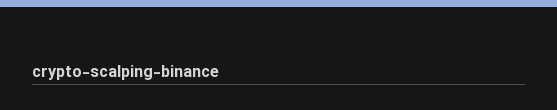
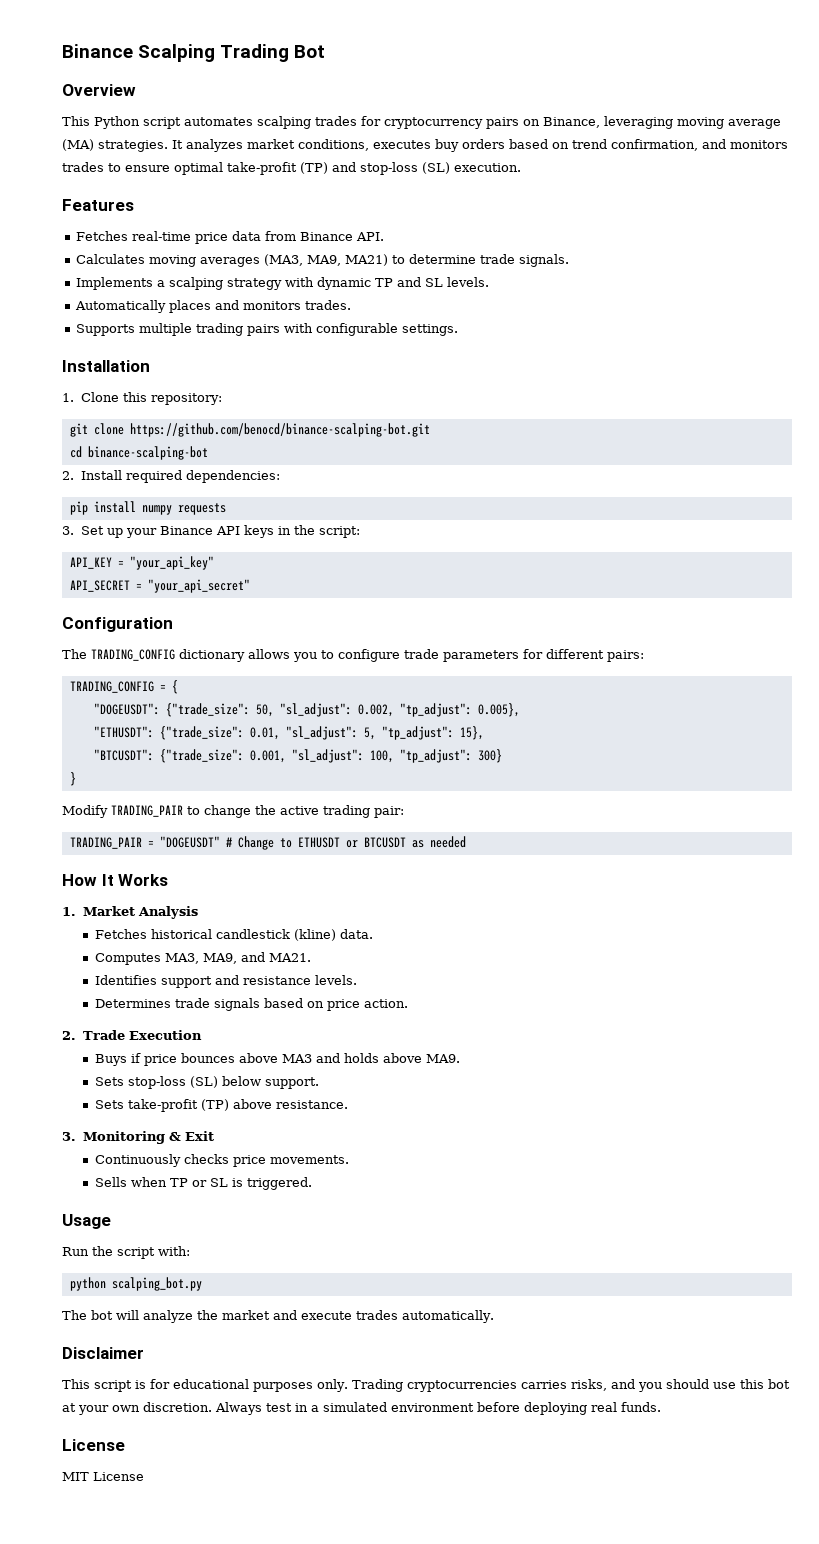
- crypto-scalping-binance
+ Binance Scalping Trading Bot
+ Overview
+ This Python script automates scalping trades for cryptocurrency pairs on Binance, leveraging moving average (MA) strategies. It analyzes market conditions, executes buy orders based on trend confirmation, and monitors trades to ensure optimal take-profit (TP) and stop-loss (SL) execution.
+ Features
+ Fetches real-time price data from Binance API.
+ Calculates moving averages (MA3, MA9, MA21) to determine trade signals.
+ Implements a scalping strategy with dynamic TP and SL levels.
+ Automatically places and monitors trades.
+ Supports multiple trading pairs with configurable settings.
+ Installation
+ 1. Clone this repository:
+ git clone https://github.com/benocd/binance-scalping-bot.git
+ cd binance-scalping-bot
+ 2. Install required dependencies:
+ pip install numpy requests
+ 3. Set up your Binance API keys in the script:
+ API_KEY = "your_api_key"
+ API_SECRET = "your_api_secret"
+ Configuration
+ The TRADING_CONFIG dictionary allows you to configure trade parameters for different pairs:
+ TRADING_CONFIG = {
+ "DOGEUSDT": {"trade_size": 50, "sl_adjust": 0.002, "tp_adjust": 0.005},
+ "ETHUSDT": {"trade_size": 0.01, "sl_adjust": 5, "tp_adjust": 15},
+ "BTCUSDT": {"trade_size": 0.001, "sl_adjust": 100, "tp_adjust": 300}
+ }
+ Modify TRADING_PAIR to change the active trading pair:
+ TRADING_PAIR = "DOGEUSDT" # Change to ETHUSDT or BTCUSDT as needed
+ How It Works
+ 1. Market Analysis
+ Fetches historical candlestick (kline) data.
+ Computes MA3, MA9, and MA21.
+ Identifies support and resistance levels.
+ Determines trade signals based on price action.
+ 2. Trade Execution
+ Buys if price bounces above MA3 and holds above MA9.
+ Sets stop-loss (SL) below support.
+ Sets take-profit (TP) above resistance.
+ 3. Monitoring & Exit
+ Continuously checks price movements.
+ Sells when TP or SL is triggered.
+ Usage
+ Run the script with:
+ python scalping_bot.py
+ The bot will analyze the market and execute trades automatically.
+ Disclaimer
+ This script is for educational purposes only. Trading cryptocurrencies carries risks, and you should use this bot at your own discretion. Always test in a simulated environment before deploying real funds.
+ License
+ MIT License

